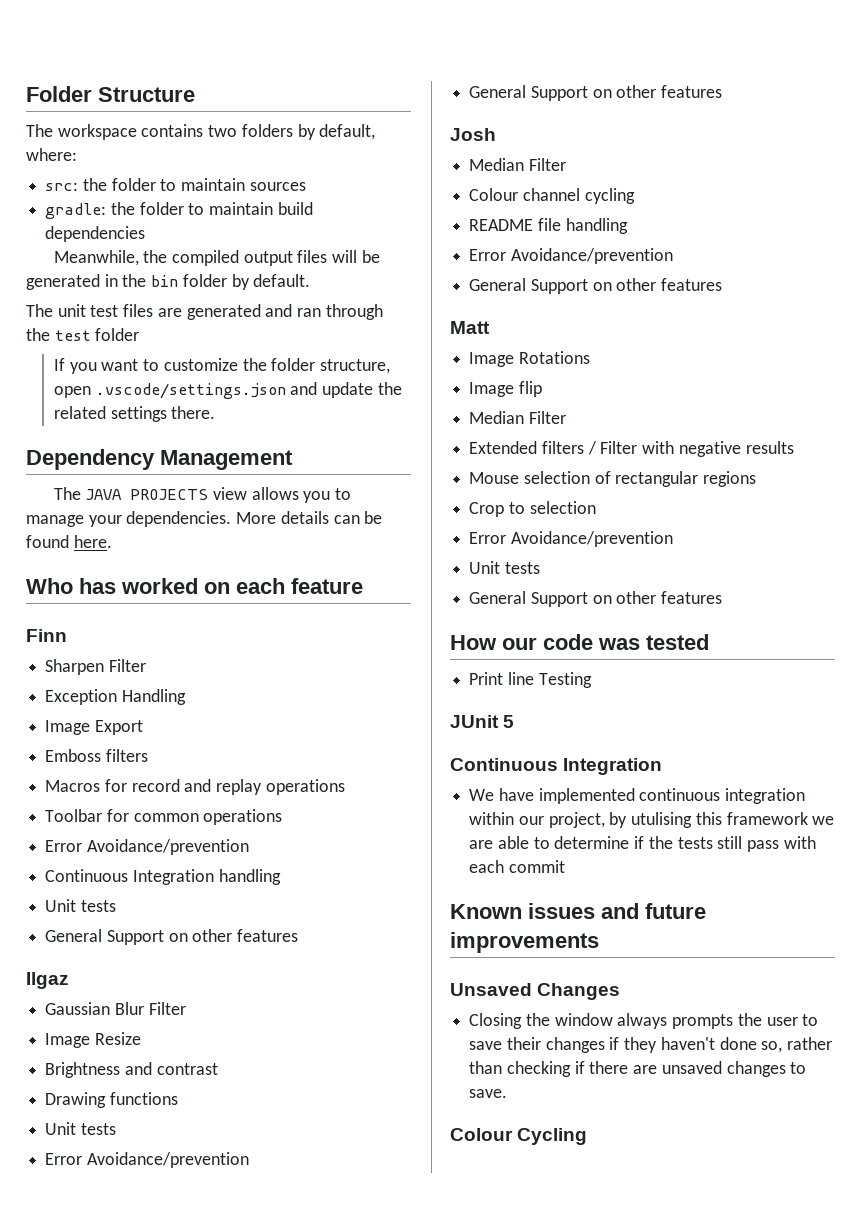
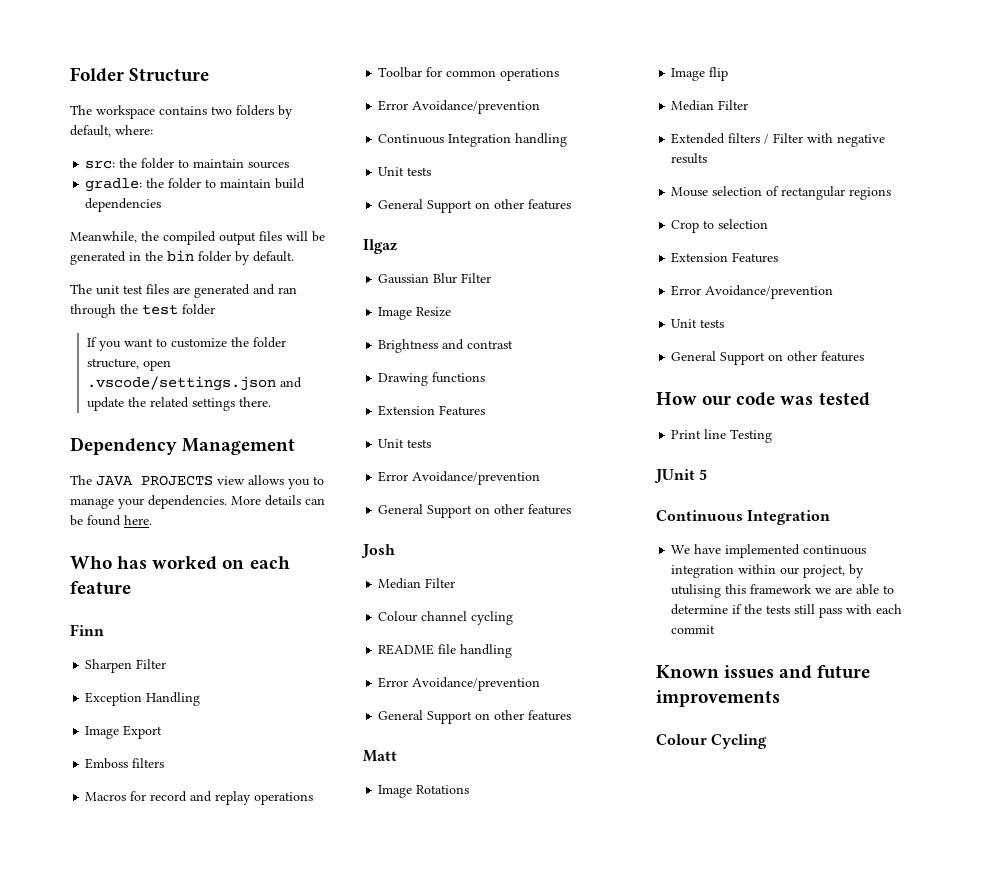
  Drawing functions
+ Extension Features
  Crop to selection
+ Extension Features
- Unsaved Changes
- Closing the window always prompts the user to save their changes if they haven't done so, rather than checking if there are unsaved changes to save.

